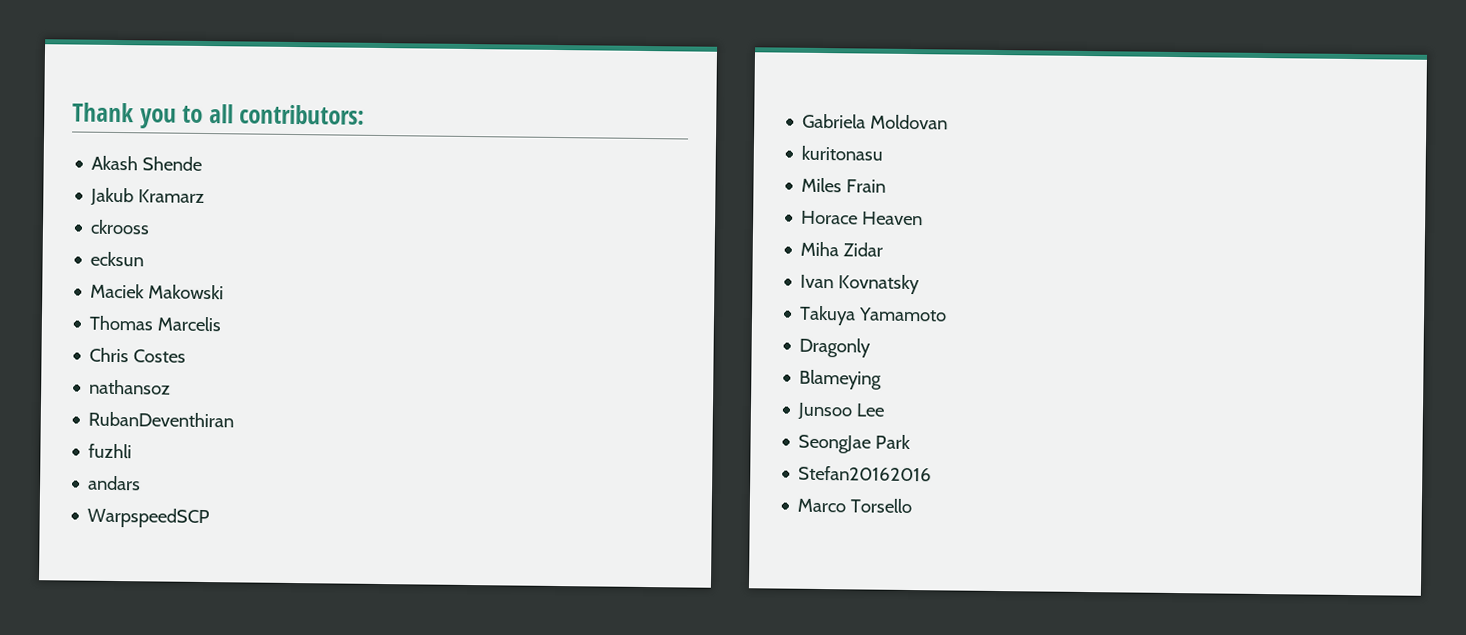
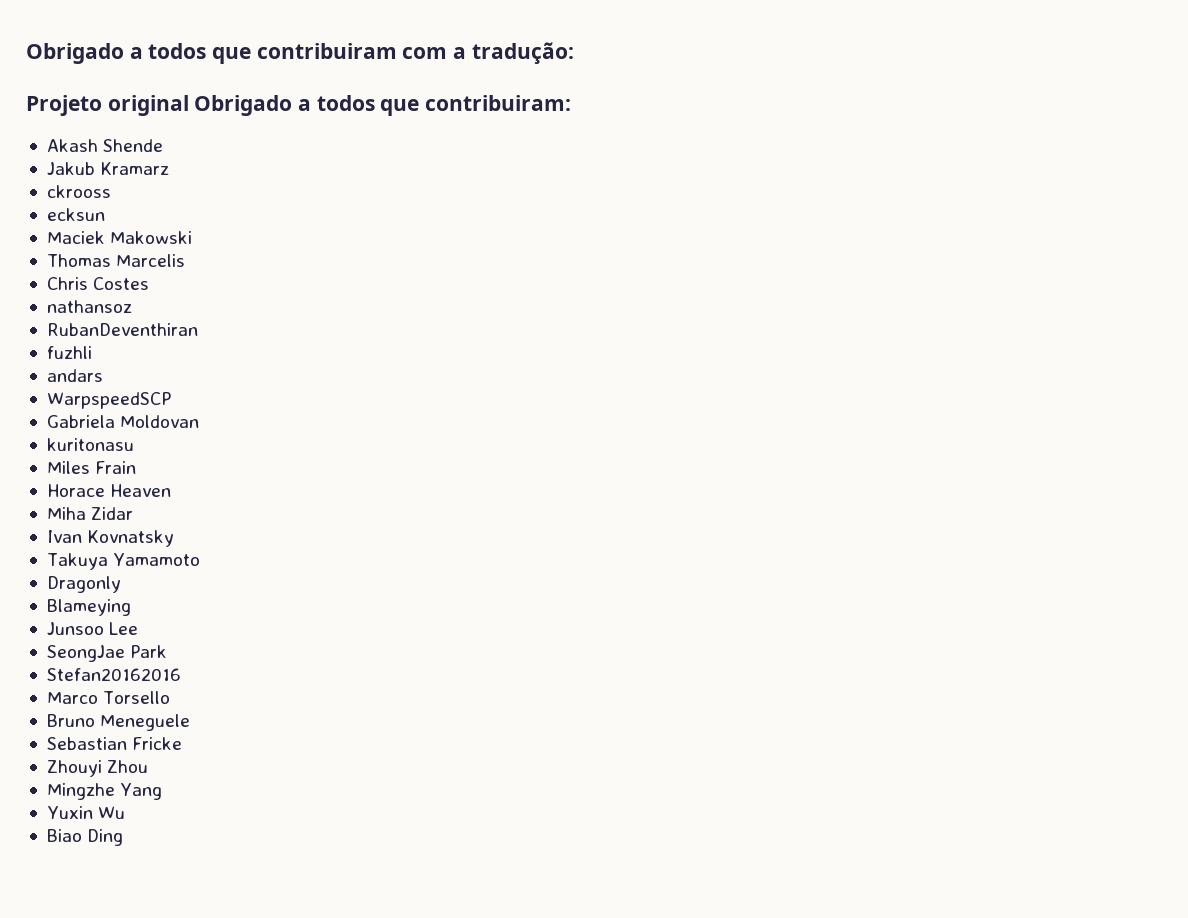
- Thank you to all contributors:
+ Obrigado a todos que contribuiram com a tradução:
+ Projeto original Obrigado a todos que contribuiram:
+ Bruno Meneguele
+ Sebastian Fricke
+ Zhouyi Zhou
+ Mingzhe Yang
+ Yuxin Wu
+ Biao Ding

